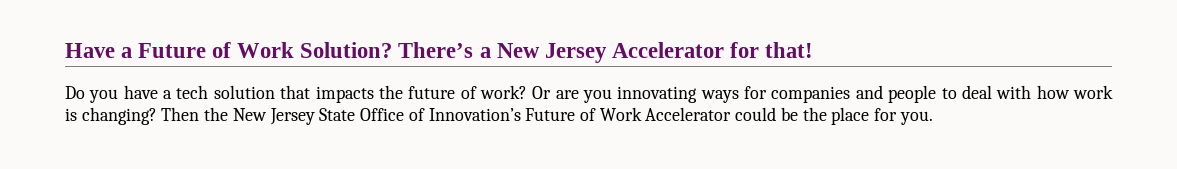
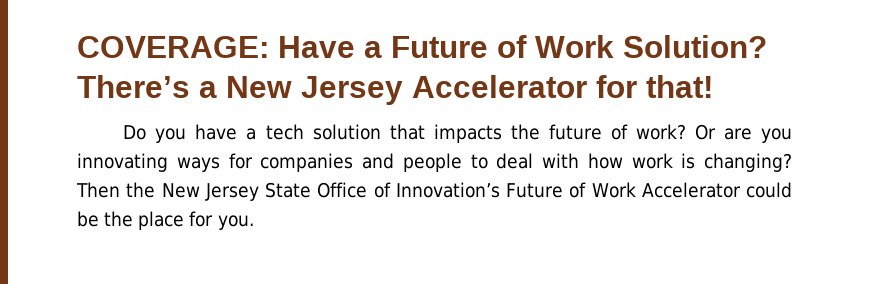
- Have a Future of Work Solution?
+ COVERAGE: Have a Future of Work Solution?

